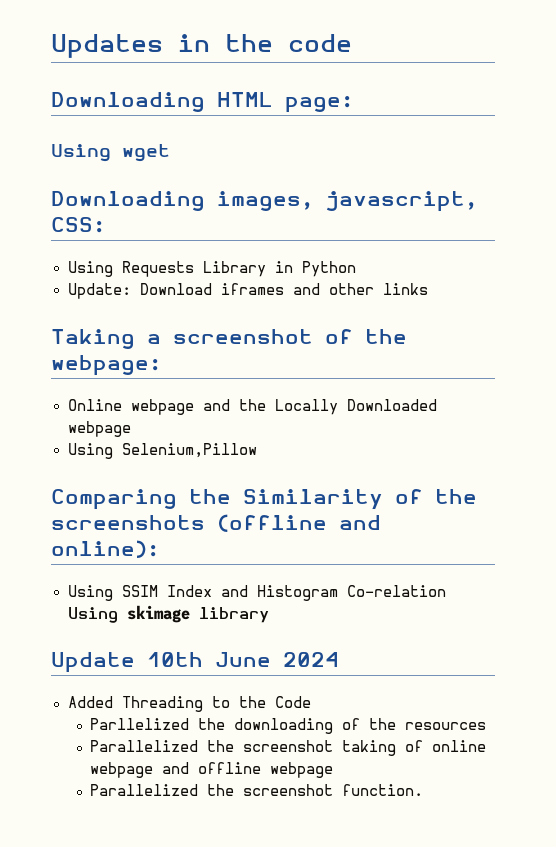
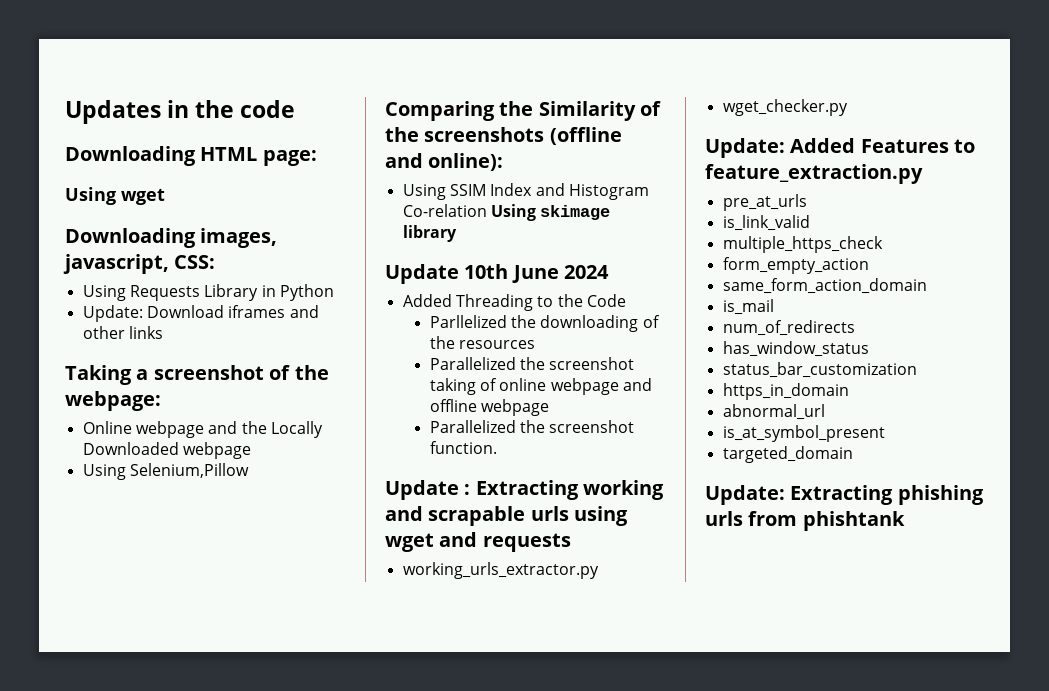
+ Update : Extracting working and scrapable urls using wget and requests
+ working_urls_extractor.py
+ wget_checker.py
+ Update: Added Features to feature_extraction.py
+ pre_at_urls
+ is_link_valid
+ multiple_https_check
+ form_empty_action
+ same_form_action_domain
+ is_mail
+ num_of_redirects
+ has_window_status
+ status_bar_customization
+ https_in_domain
+ abnormal_url
+ is_at_symbol_present
+ targeted_domain
+ Update: Extracting phishing urls from phishtank

